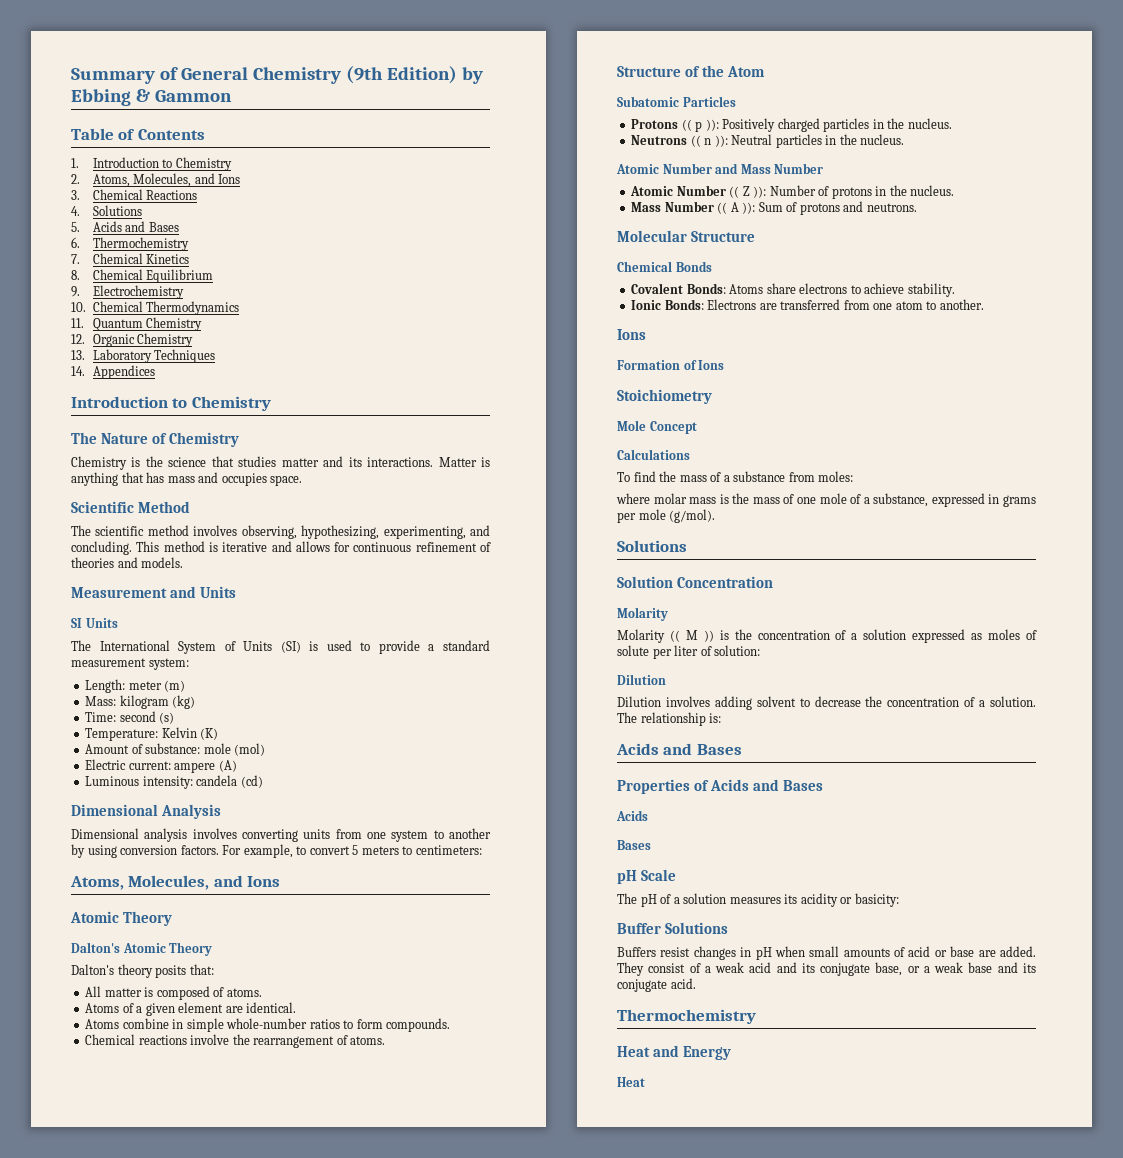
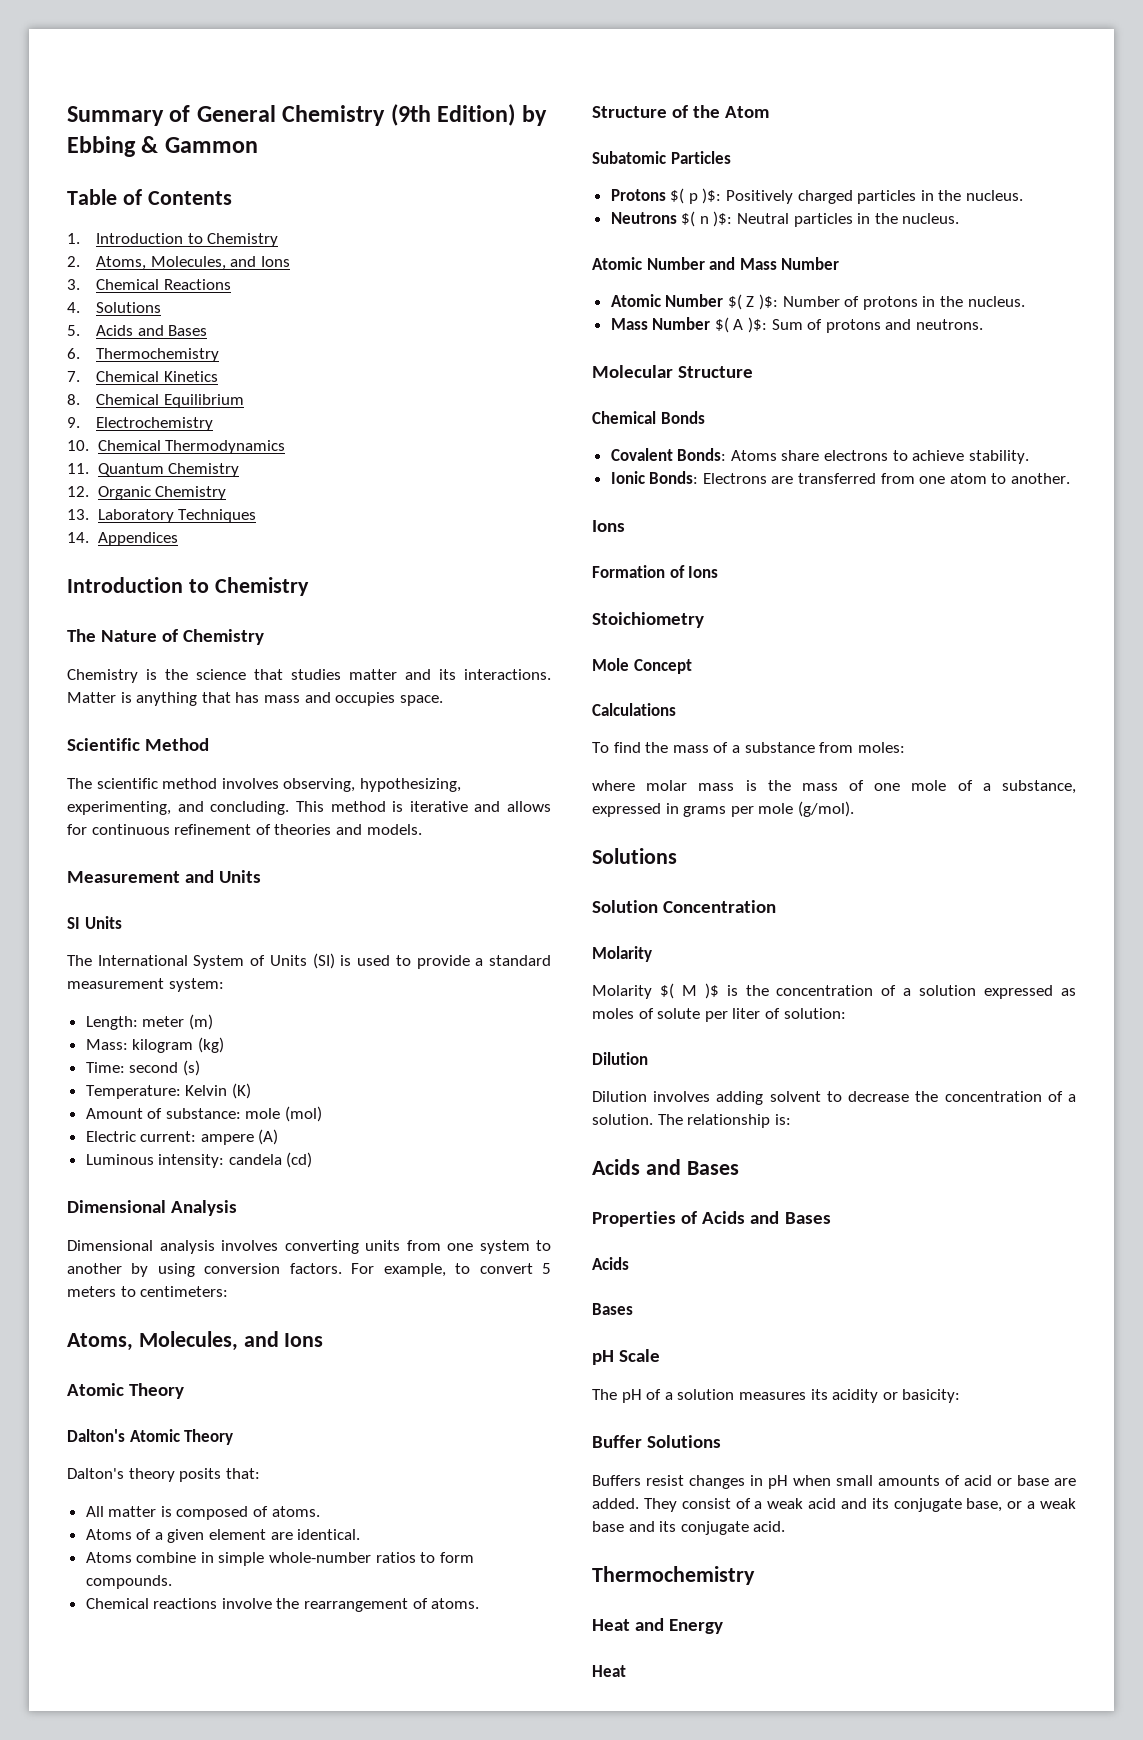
- Protons (( p )): Positively charged particles in the nucleus.
+ Protons $( p )$: Positively charged particles in the nucleus.
- Neutrons (( n )): Neutral particles in the nucleus.
+ Neutrons $( n )$: Neutral particles in the nucleus.
- Atomic Number (( Z )): Number of protons in the nucleus.
+ Atomic Number $( Z )$: Number of protons in the nucleus.
- Mass Number (( A )): Sum of protons and neutrons.
+ Mass Number $( A )$: Sum of protons and neutrons.
- Molarity (( M )) is the concentration of a solution expressed as moles of solute per liter of solution:
+ Molarity $( M )$ is the concentration of a solution expressed as moles of solute per liter of solution:

